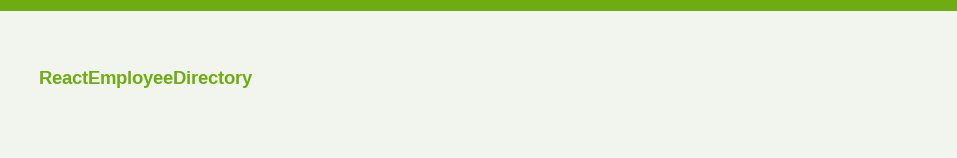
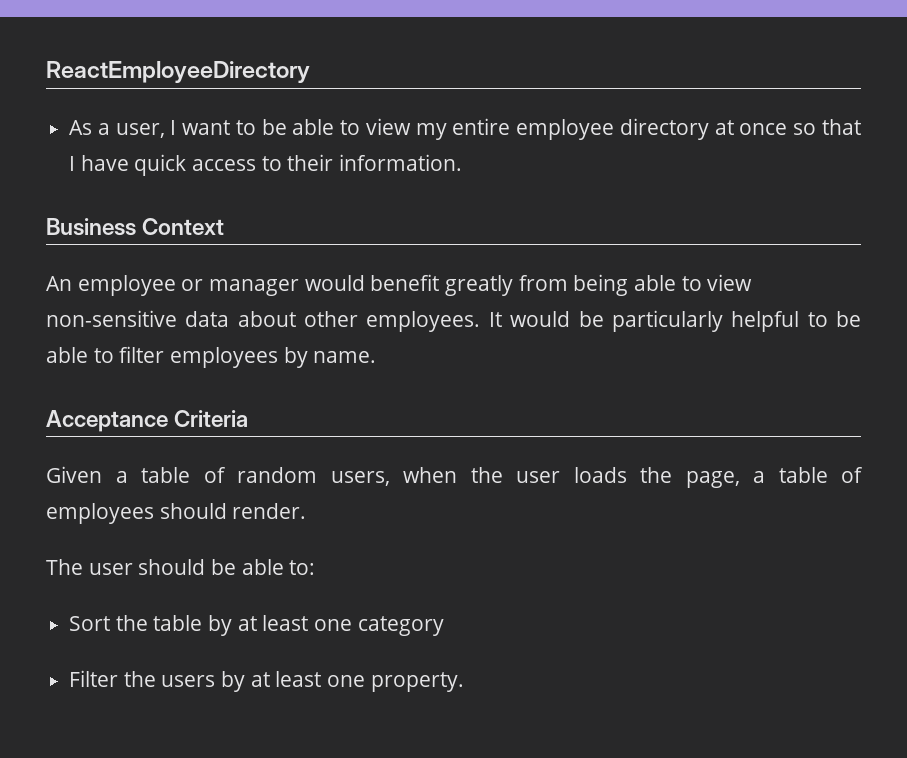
+ As a user, I want to be able to view my entire employee directory at once so that I have quick access to their information.
+ Business Context
+ An employee or manager would benefit greatly from being able to view non-sensitive data about other employees. It would be particularly helpful to be able to filter employees by name.
+ Acceptance Criteria
+ Given a table of random users, when the user loads the page, a table of employees should render.
+ The user should be able to:
+ Sort the table by at least one category
+ Filter the users by at least one property.

